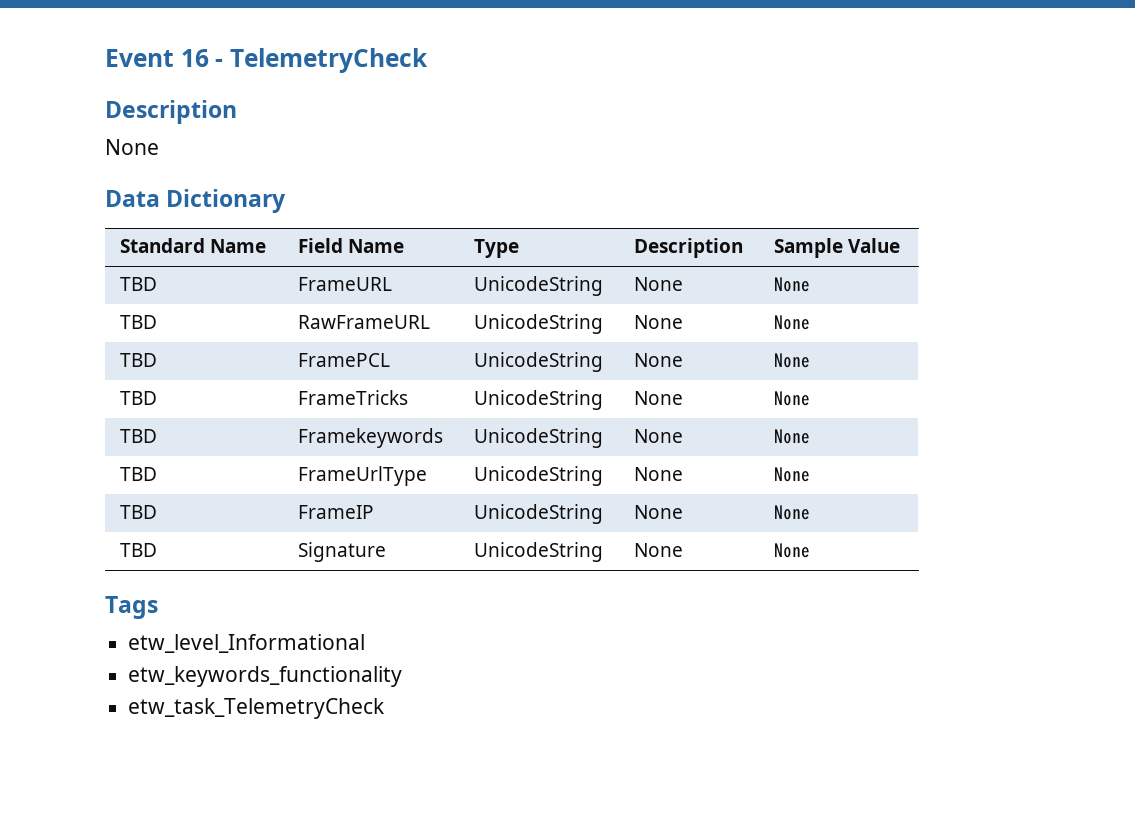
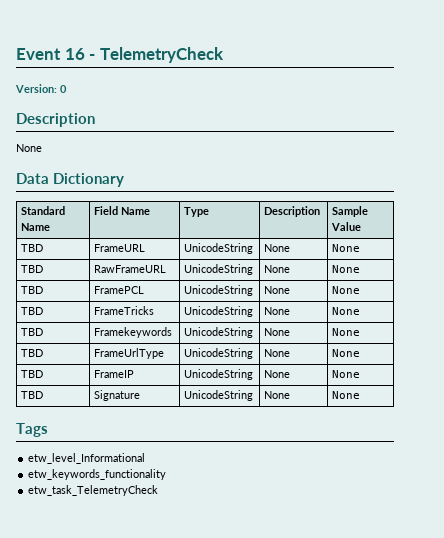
+ Version: 0

